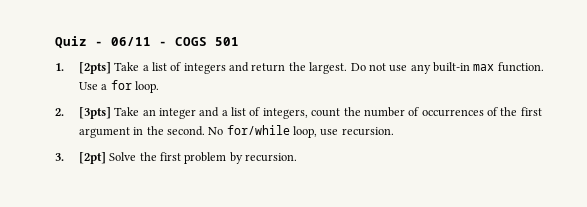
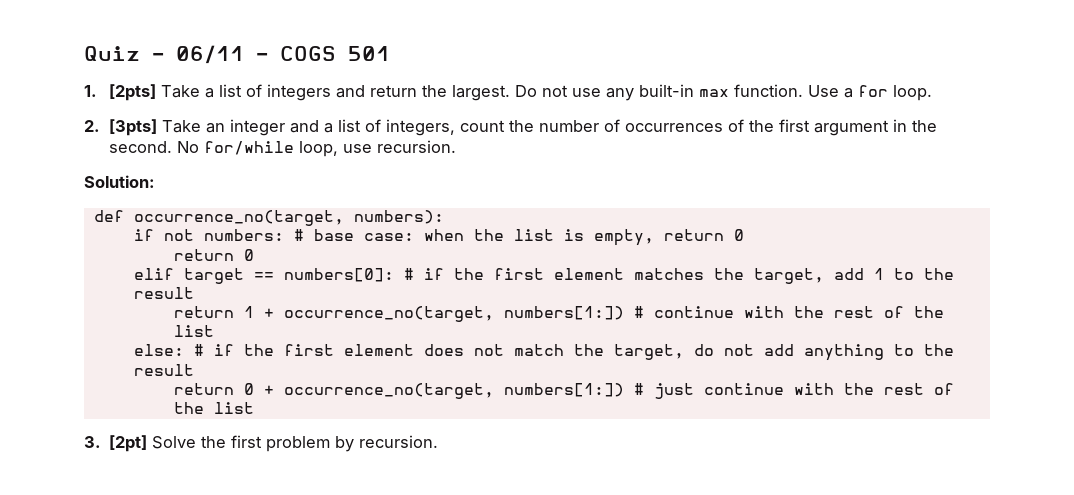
+ Solution:
+ def occurrence_no(target, numbers):
+ if not numbers: # base case: when the list is empty, return 0
+ return 0
+ elif target == numbers[0]: # if the first element matches the target, add 1 to the result
+ return 1 + occurrence_no(target, numbers[1:]) # continue with the rest of the list
+ else: # if the first element does not match the target, do not add anything to the result
+ return 0 + occurrence_no(target, numbers[1:]) # just continue with the rest of the list

